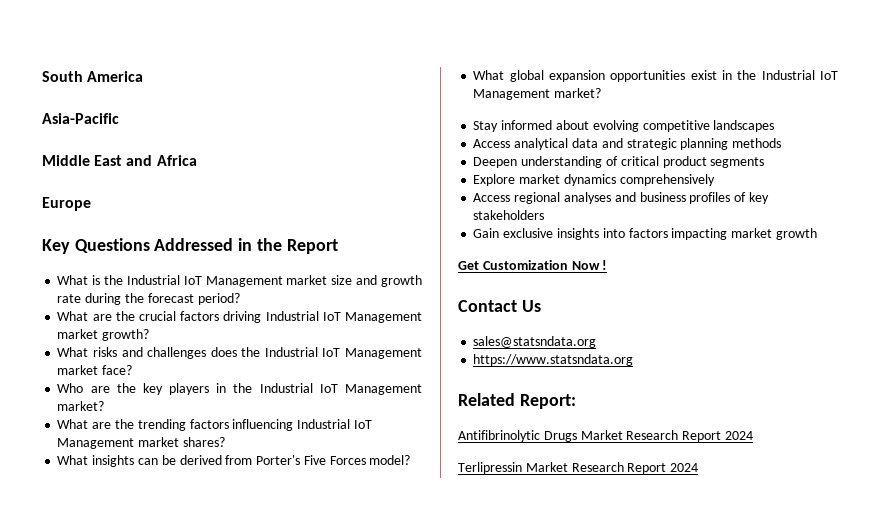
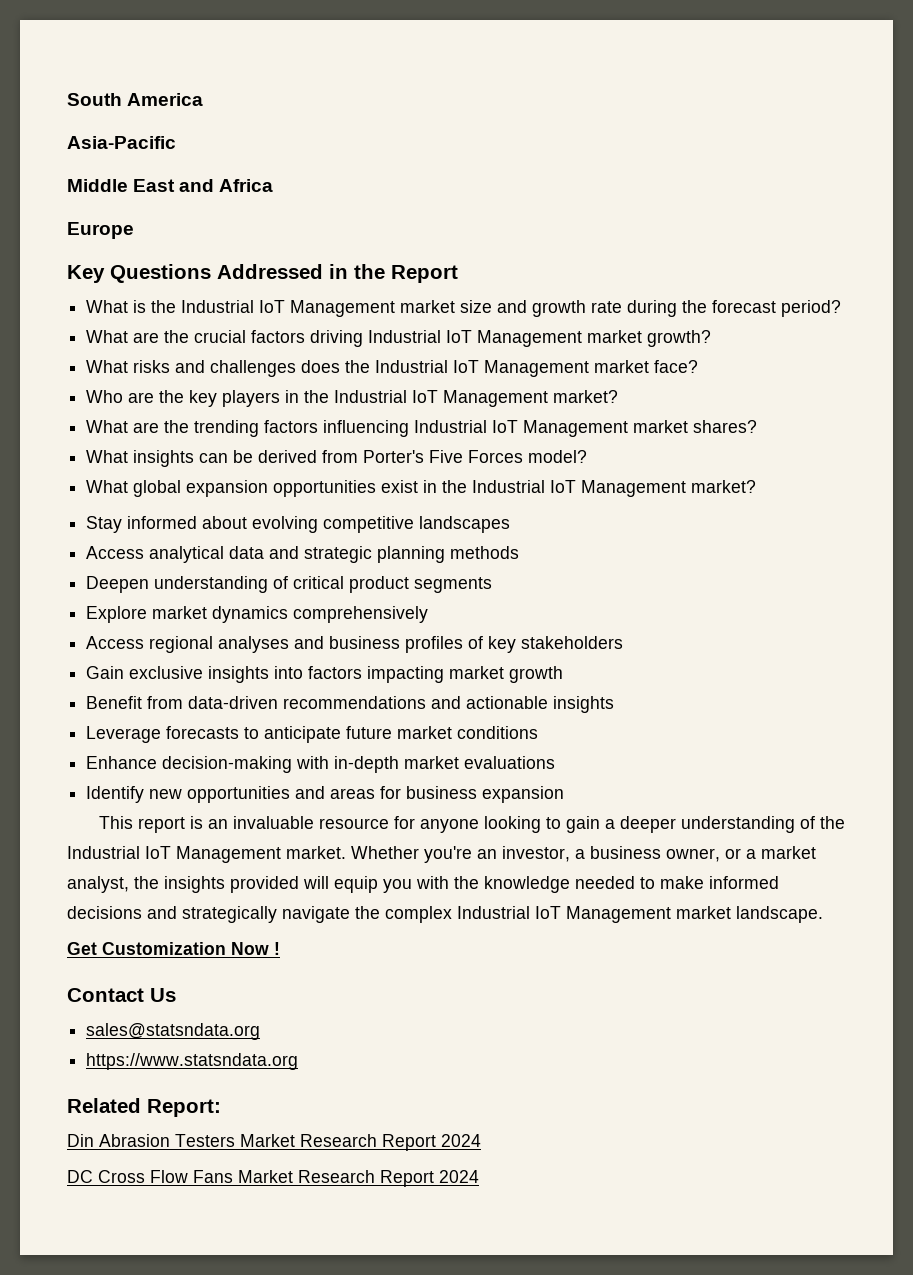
+ Benefit from data-driven recommendations and actionable insights
+ Leverage forecasts to anticipate future market conditions
+ Enhance decision-making with in-depth market evaluations
+ Identify new opportunities and areas for business expansion
+ This report is an invaluable resource for anyone looking to gain a deeper understanding of the Industrial IoT Management market. Whether you're an investor, a business owner, or a market analyst, the insights provided will equip you with the knowledge needed to make informed decisions and strategically navigate the complex Industrial IoT Management market landscape.
- Antifibrinolytic Drugs Market Research Report 2024
+ Din Abrasion Testers Market Research Report 2024
- Terlipressin Market Research Report 2024
+ DC Cross Flow Fans Market Research Report 2024

